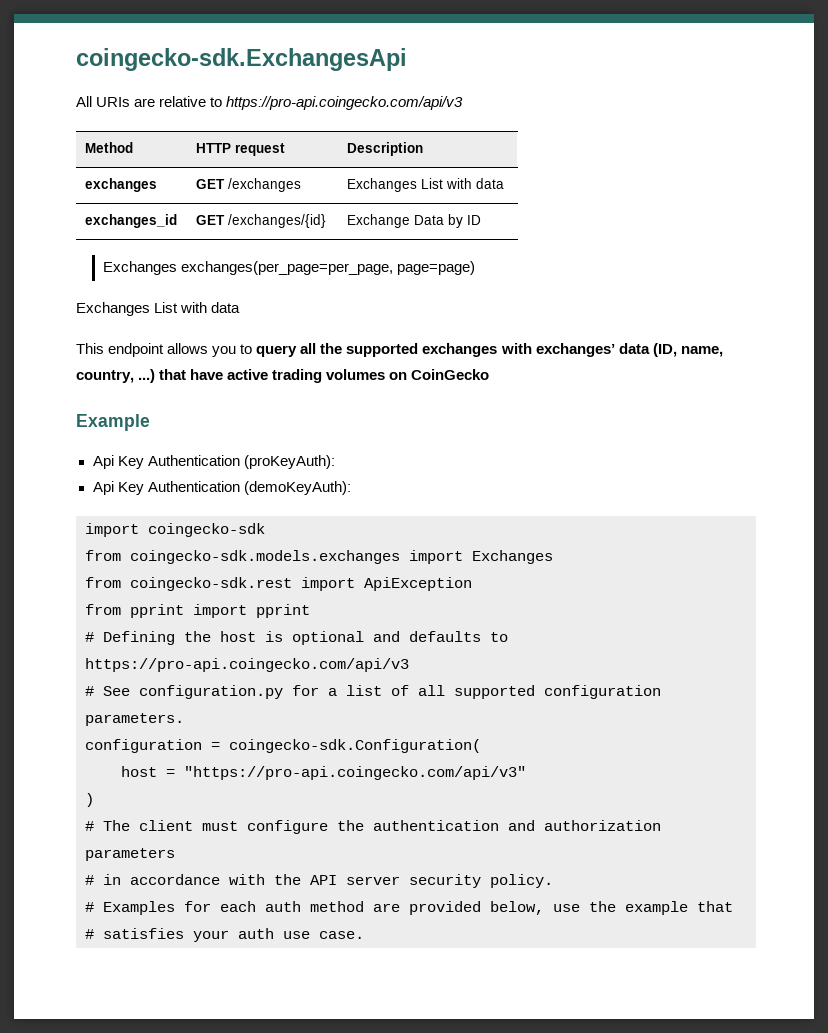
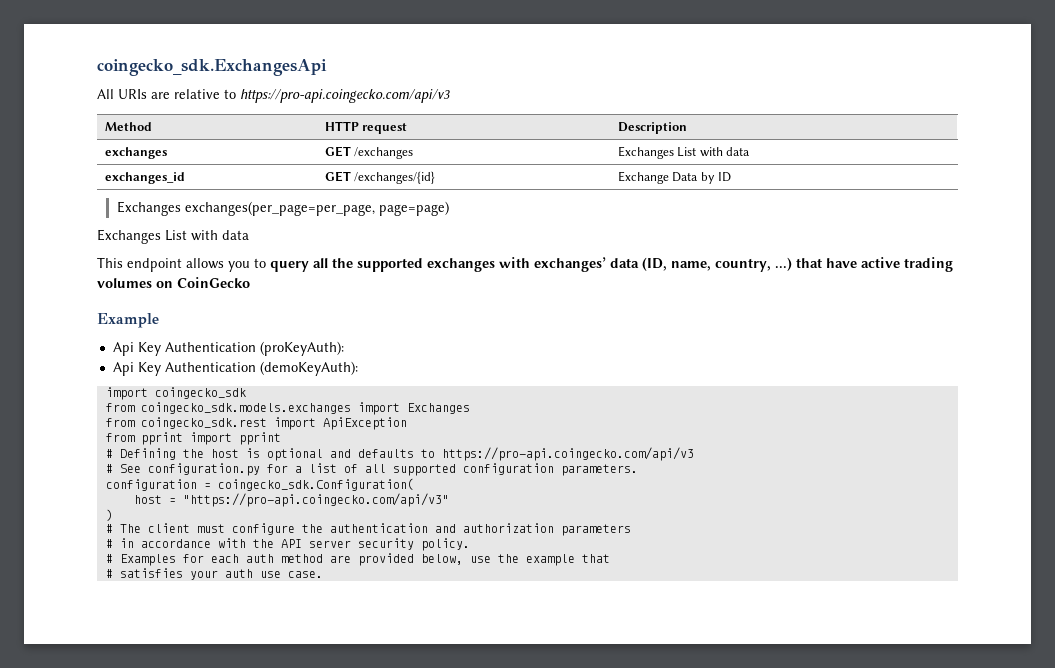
- coingecko-sdk.ExchangesApi
+ coingecko_sdk.ExchangesApi
- import coingecko-sdk
- from coingecko-sdk.models.exchanges import Exchanges
+ import coingecko_sdk
+ from coingecko_sdk.models.exchanges import Exchanges
- from coingecko-sdk.rest import ApiException
+ from coingecko_sdk.rest import ApiException
- configuration = coingecko-sdk.Configuration(
+ configuration = coingecko_sdk.Configuration(

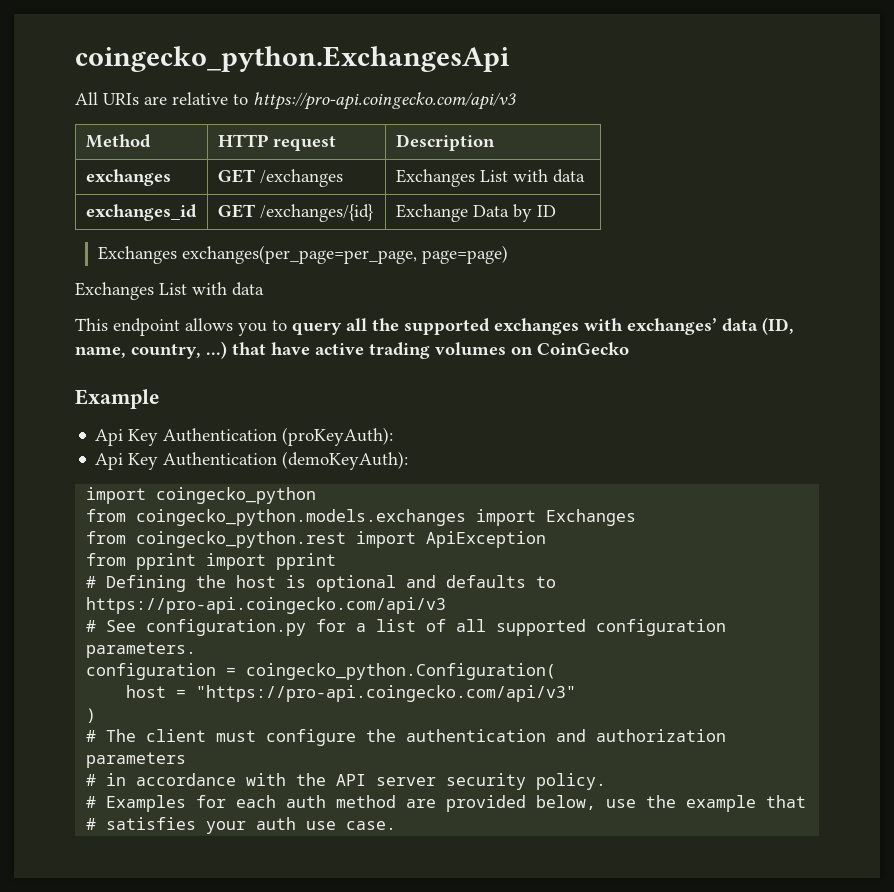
- coingecko_sdk.ExchangesApi
+ coingecko_python.ExchangesApi
- import coingecko_sdk
- from coingecko_sdk.models.exchanges import Exchanges
+ import coingecko_python
+ from coingecko_python.models.exchanges import Exchanges
- from coingecko_sdk.rest import ApiException
+ from coingecko_python.rest import ApiException
- configuration = coingecko_sdk.Configuration(
+ configuration = coingecko_python.Configuration(

